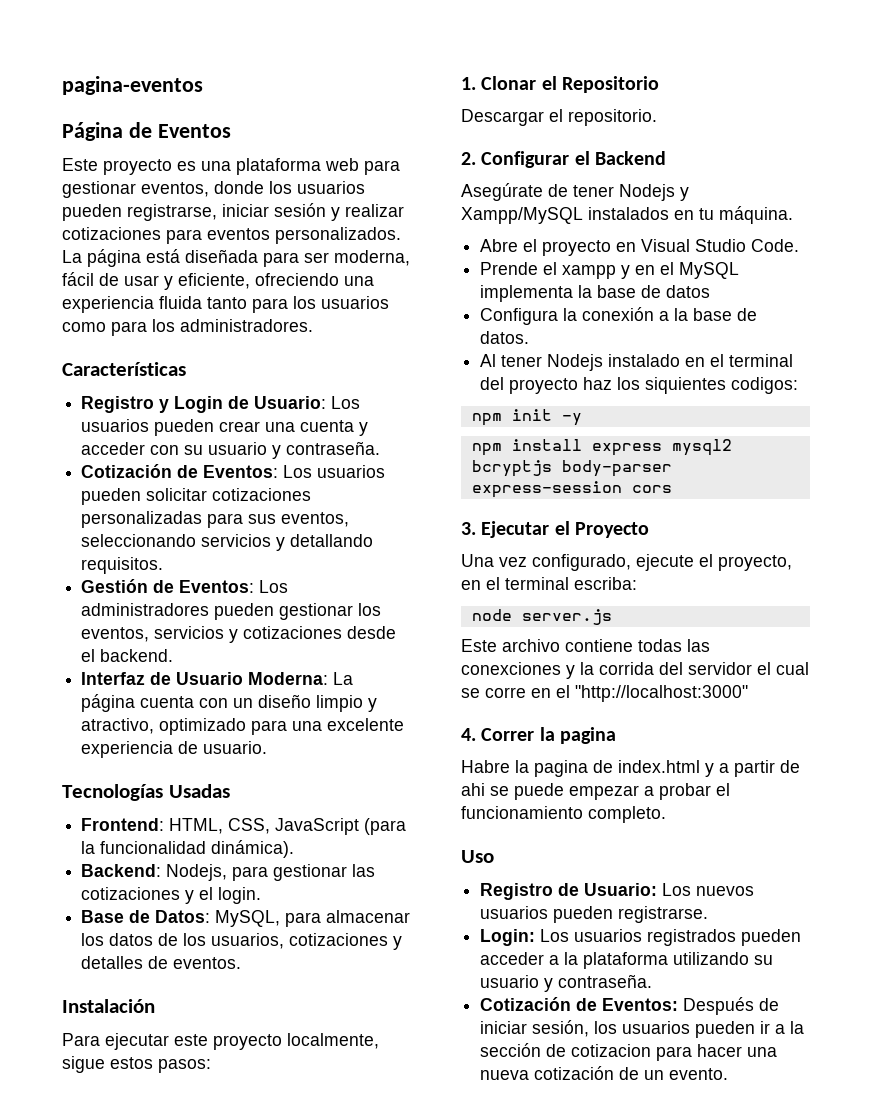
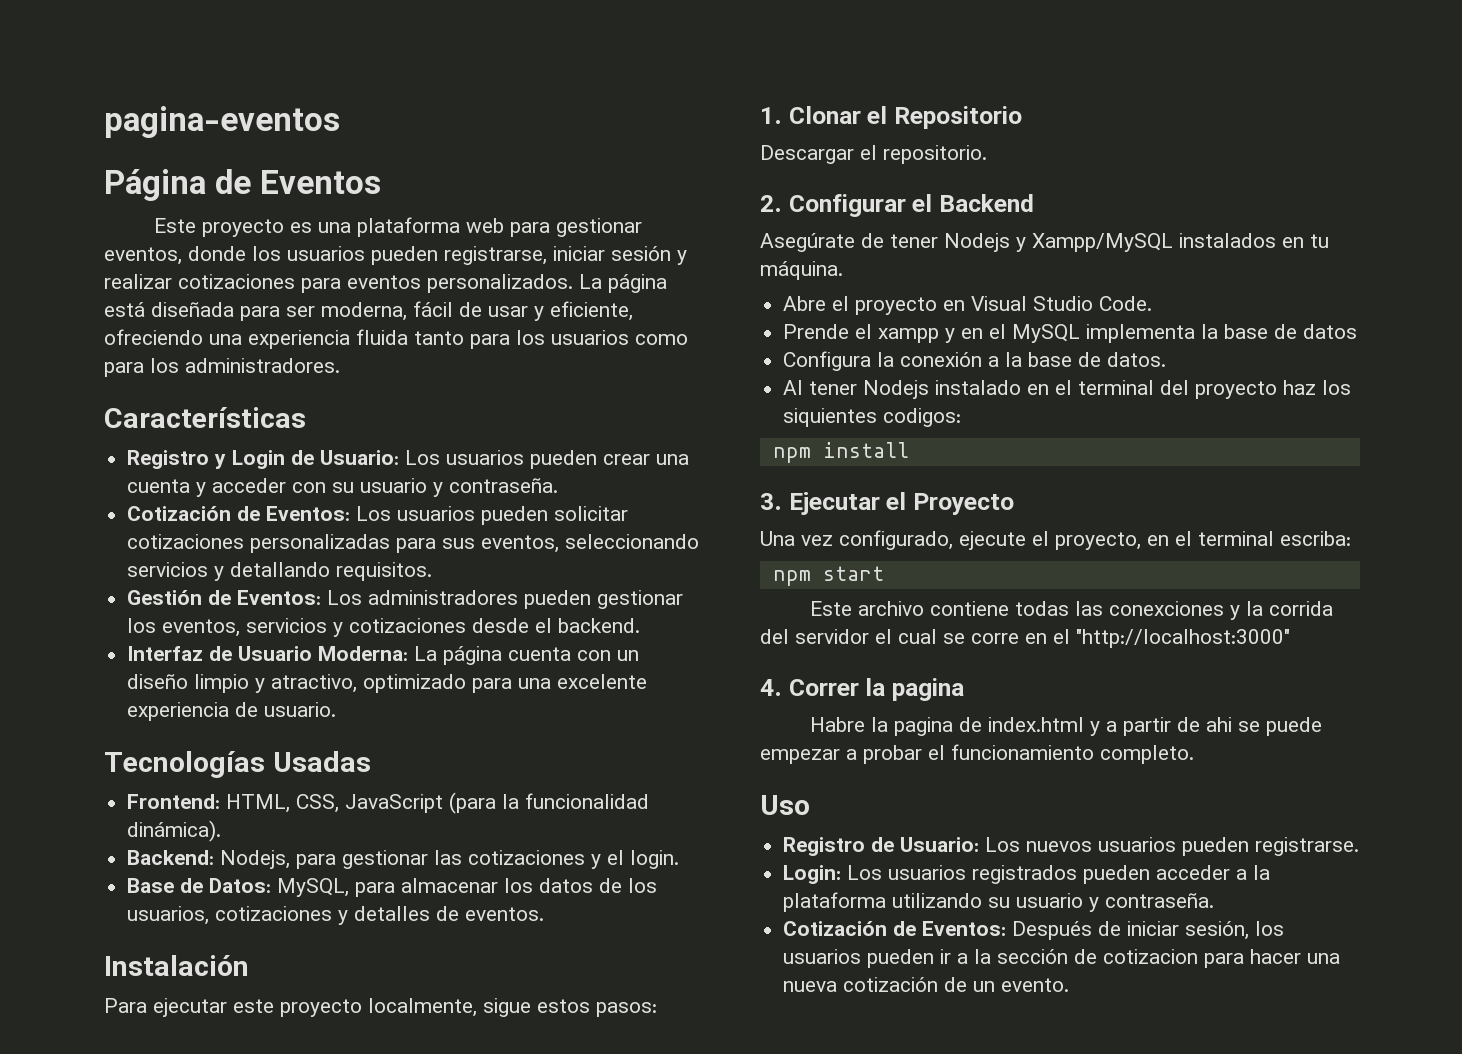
- npm init -y
- npm install express mysql2 bcryptjs body-parser express-session cors
+ npm install
- node server.js
+ npm start

